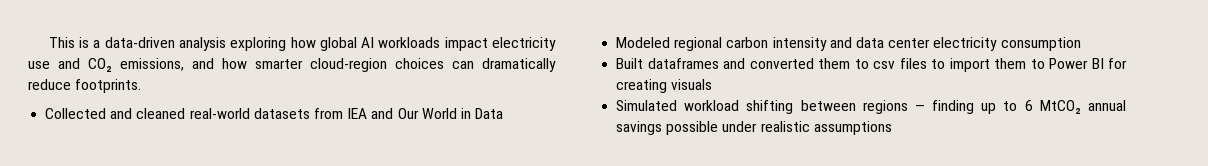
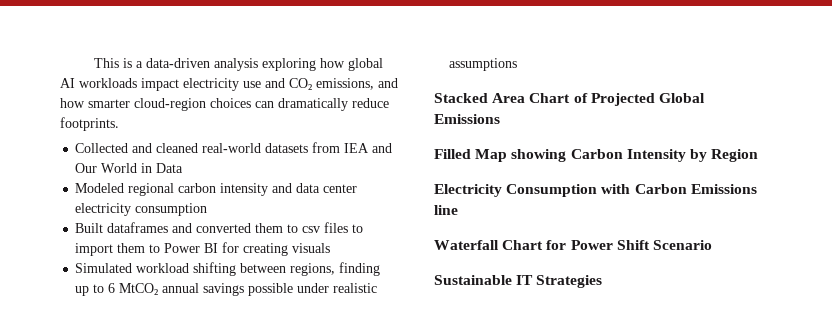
- Simulated workload shifting between regions — finding up to 6 MtCO₂ annual savings possible under realistic assumptions
+ Simulated workload shifting between regions, finding up to 6 MtCO₂ annual savings possible under realistic assumptions
+ Stacked Area Chart of Projected Global Emissions
+ Filled Map showing Carbon Intensity by Region
+ Electricity Consumption with Carbon Emissions line
+ Waterfall Chart for Power Shift Scenario
+ Sustainable IT Strategies

